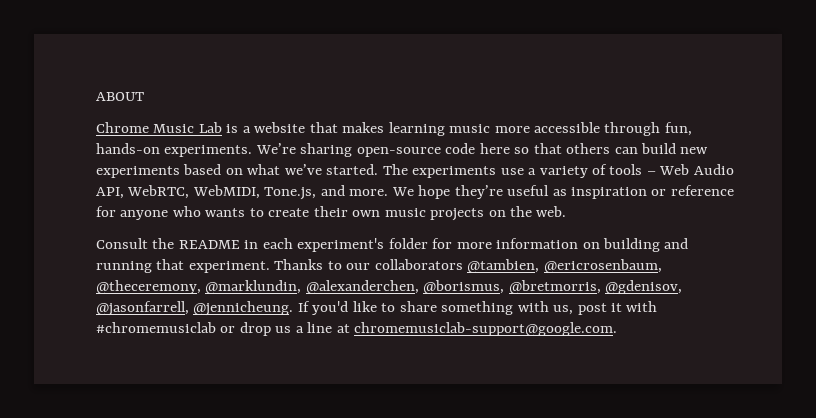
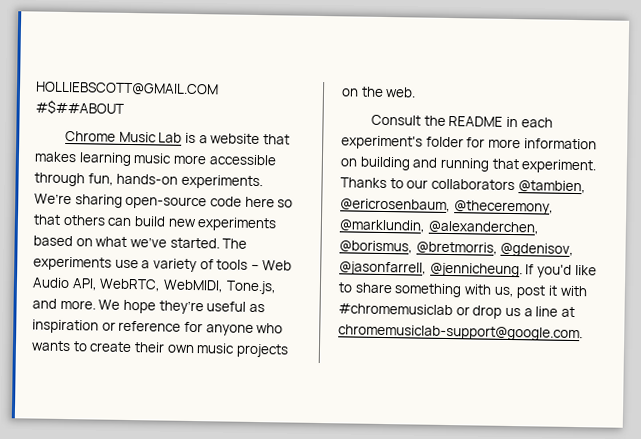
- ABOUT
+ HOLLIEBSCOTT@GMAIL.COM #$##ABOUT

